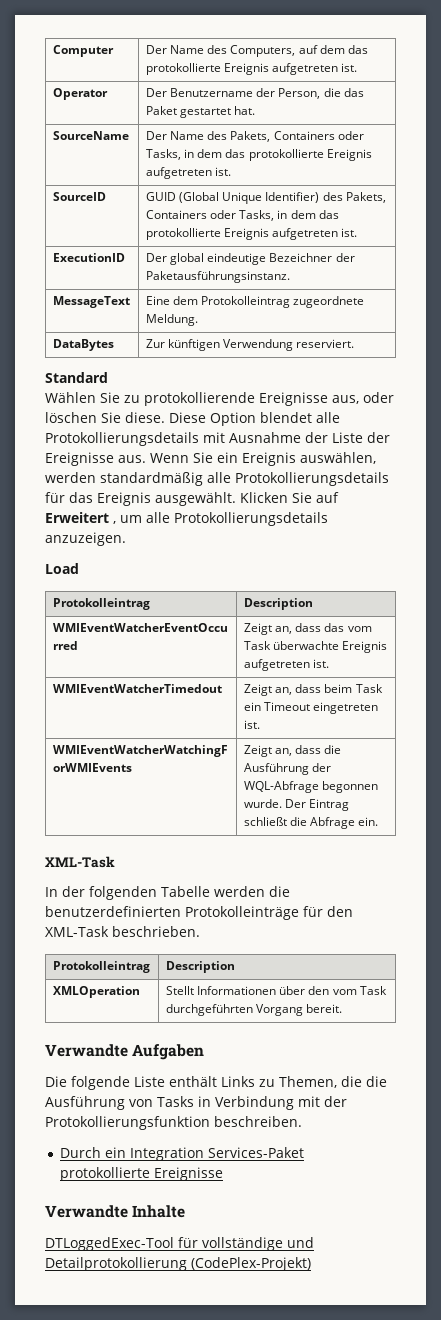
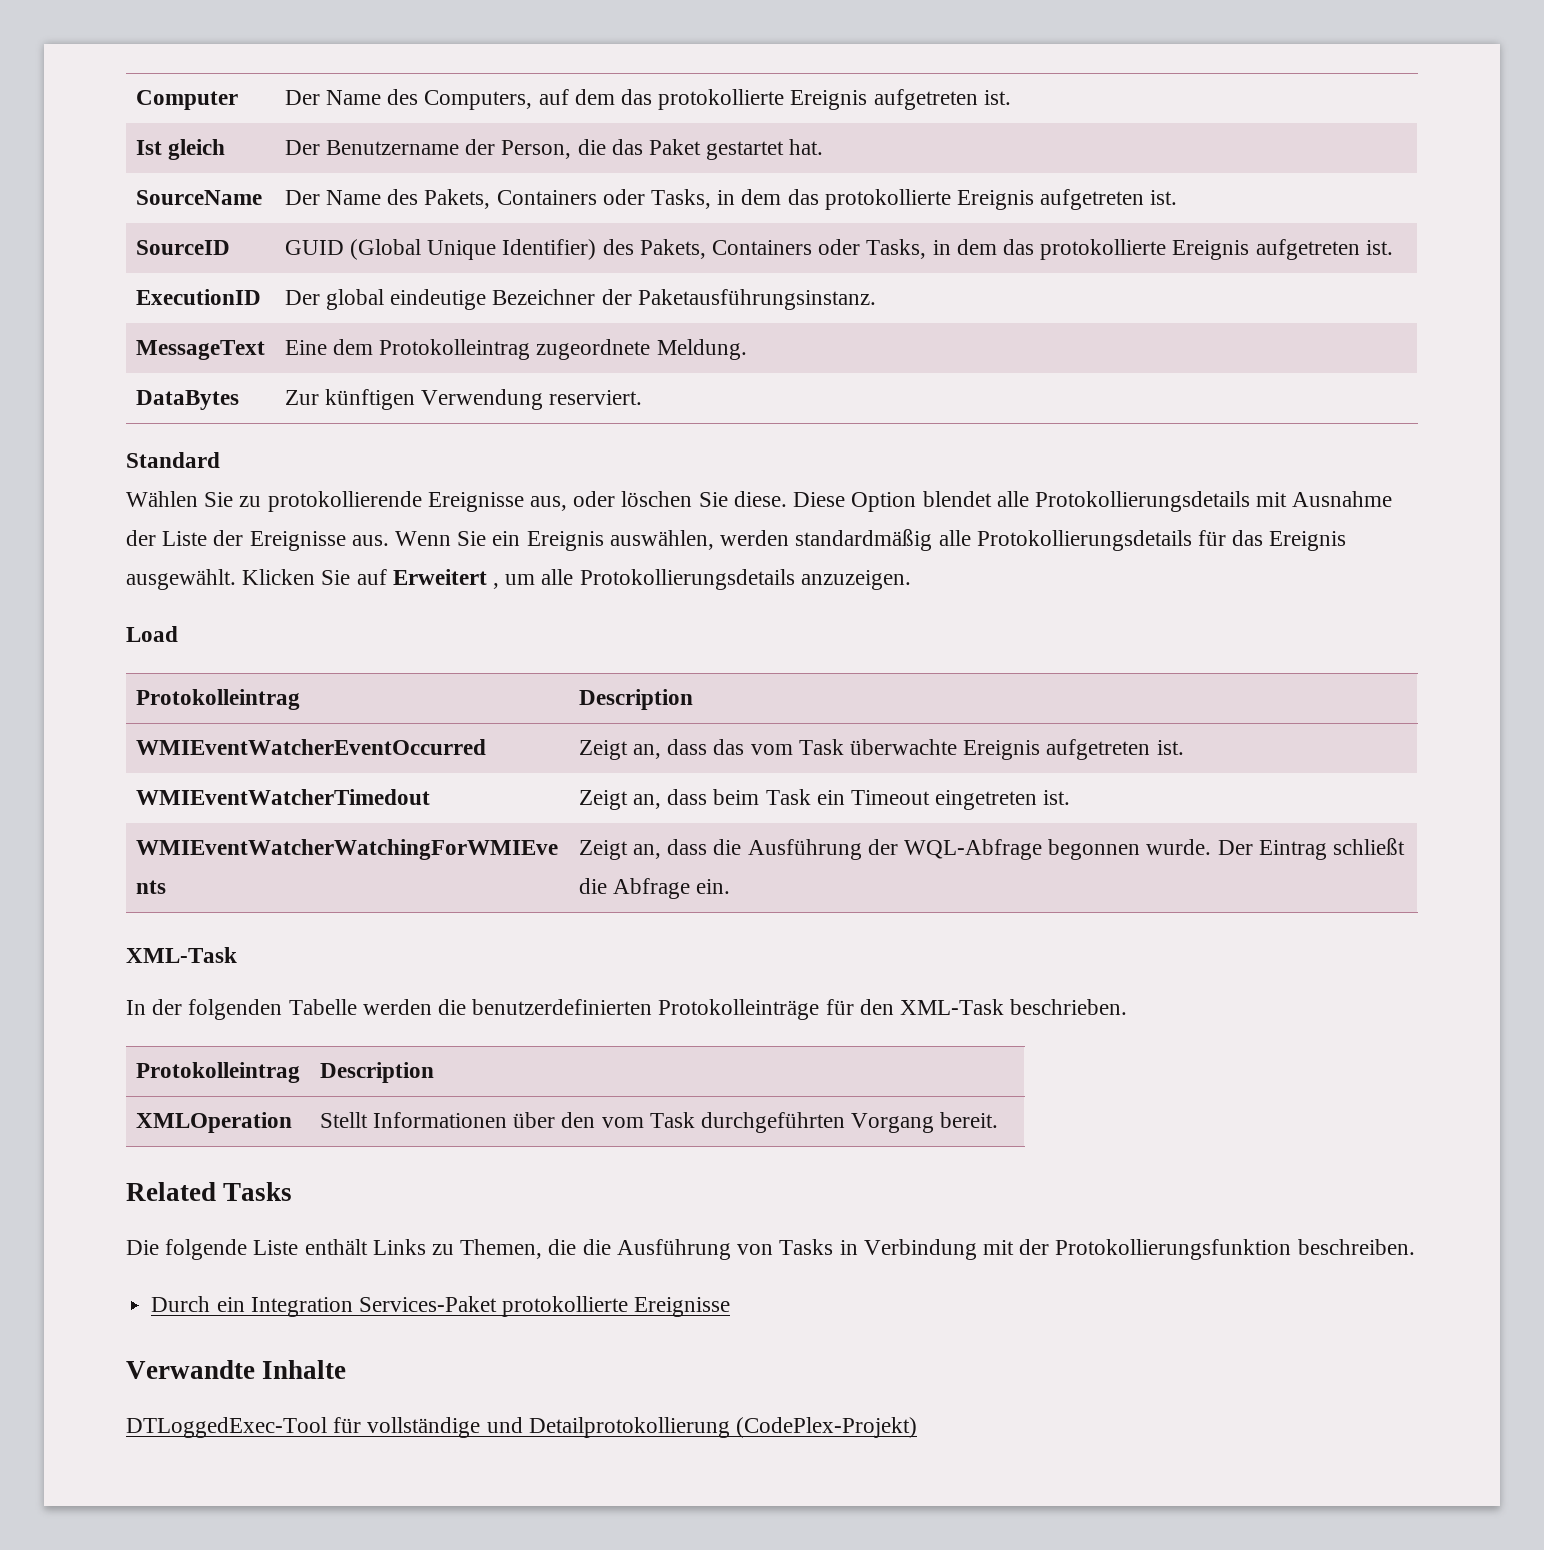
- Operator | Der Benutzername der Person, die das Paket gestartet hat.
+ Ist gleich | Der Benutzername der Person, die das Paket gestartet hat.
- Verwandte Aufgaben
+ Related Tasks

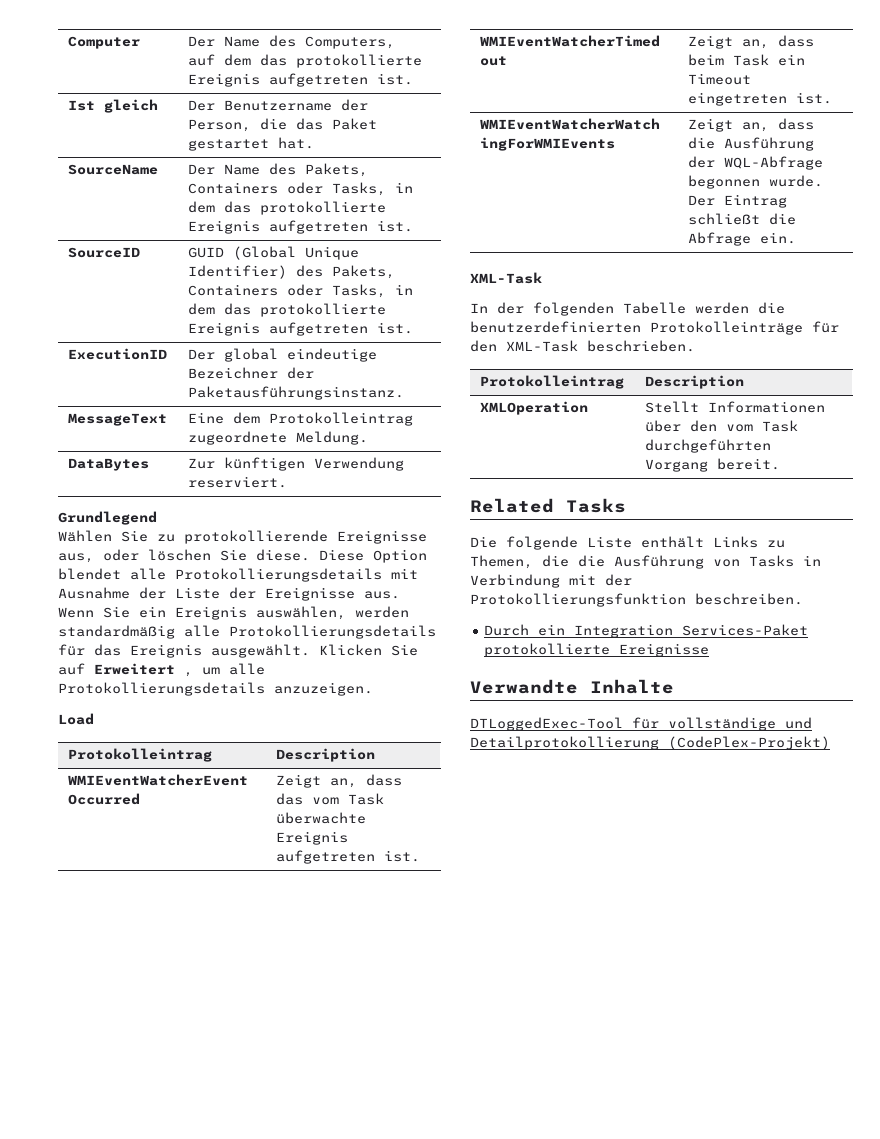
- Standard
+ Grundlegend

